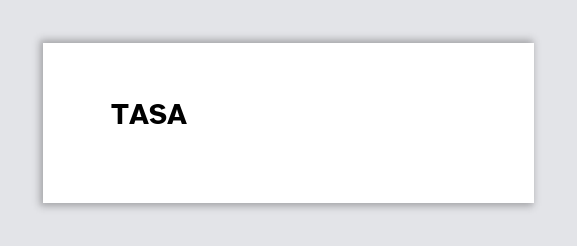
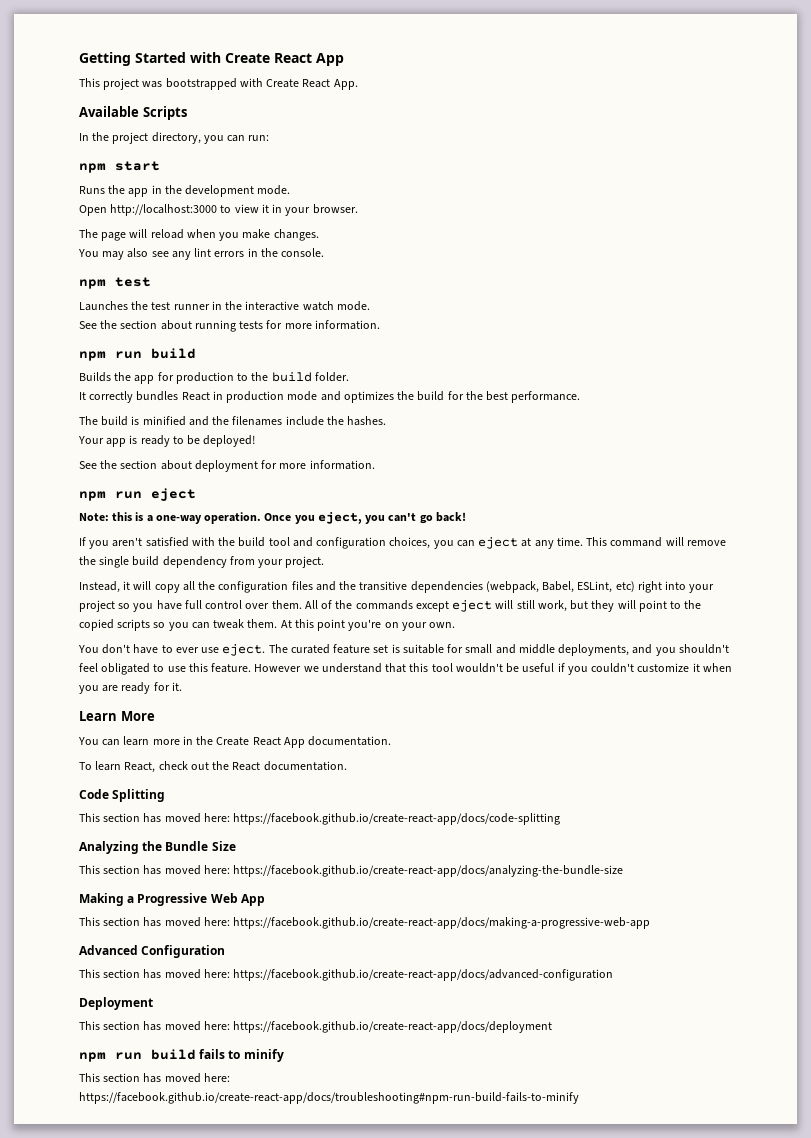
- TASA
+ Getting Started with Create React App
+ This project was bootstrapped with Create React App.
+ Available Scripts
+ In the project directory, you can run:
+ npm start
+ Runs the app in the development mode.
+ Open http://localhost:3000 to view it in your browser.
+ The page will reload when you make changes.
+ You may also see any lint errors in the console.
+ npm test
+ Launches the test runner in the interactive watch mode.
+ See the section about running tests for more information.
+ npm run build
+ Builds the app for production to the build folder.
+ It correctly bundles React in production mode and optimizes the build for the best performance.
+ The build is minified and the filenames include the hashes.
+ Your app is ready to be deployed!
+ See the section about deployment for more information.
+ npm run eject
+ Note: this is a one-way operation. Once you eject, you can't go back!
+ If you aren't satisfied with the build tool and configuration choices, you can eject at any time. This command will remove the single build dependency from your project.
+ Instead, it will copy all the configuration files and the transitive dependencies (webpack, Babel, ESLint, etc) right into your project so you have full control over them. All of the commands except eject will still work, but they will point to the copied scripts so you can tweak them. At this point you're on your own.
+ You don't have to ever use eject. The curated feature set is suitable for small and middle deployments, and you shouldn't feel obligated to use this feature. However we understand that this tool wouldn't be useful if you couldn't customize it when you are ready for it.
+ Learn More
+ You can learn more in the Create React App documentation.
+ To learn React, check out the React documentation.
+ Code Splitting
+ This section has moved here: https://facebook.github.io/create-react-app/docs/code-splitting
+ Analyzing the Bundle Size
+ This section has moved here: https://facebook.github.io/create-react-app/docs/analyzing-the-bundle-size
+ Making a Progressive Web App
+ This section has moved here: https://facebook.github.io/create-react-app/docs/making-a-progressive-web-app
+ Advanced Configuration
+ This section has moved here: https://facebook.github.io/create-react-app/docs/advanced-configuration
+ Deployment
+ This section has moved here: https://facebook.github.io/create-react-app/docs/deployment
+ npm run build fails to minify
+ This section has moved here: https://facebook.github.io/create-react-app/docs/troubleshooting#npm-run-build-fails-to-minify

